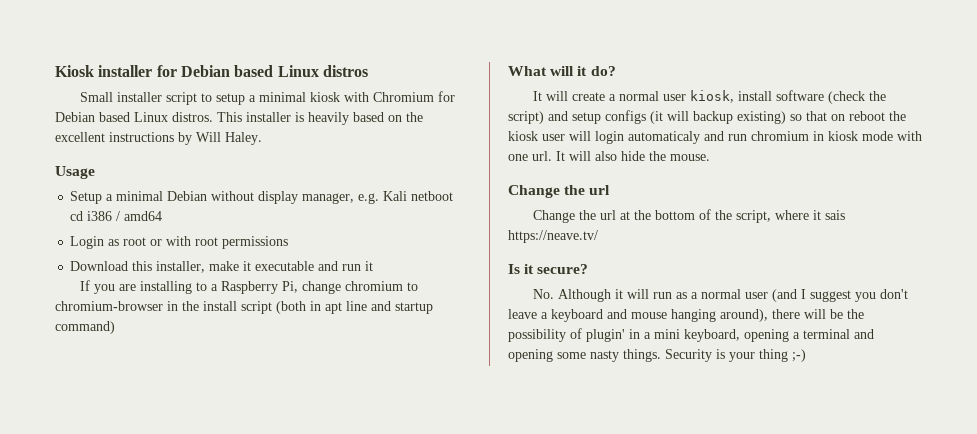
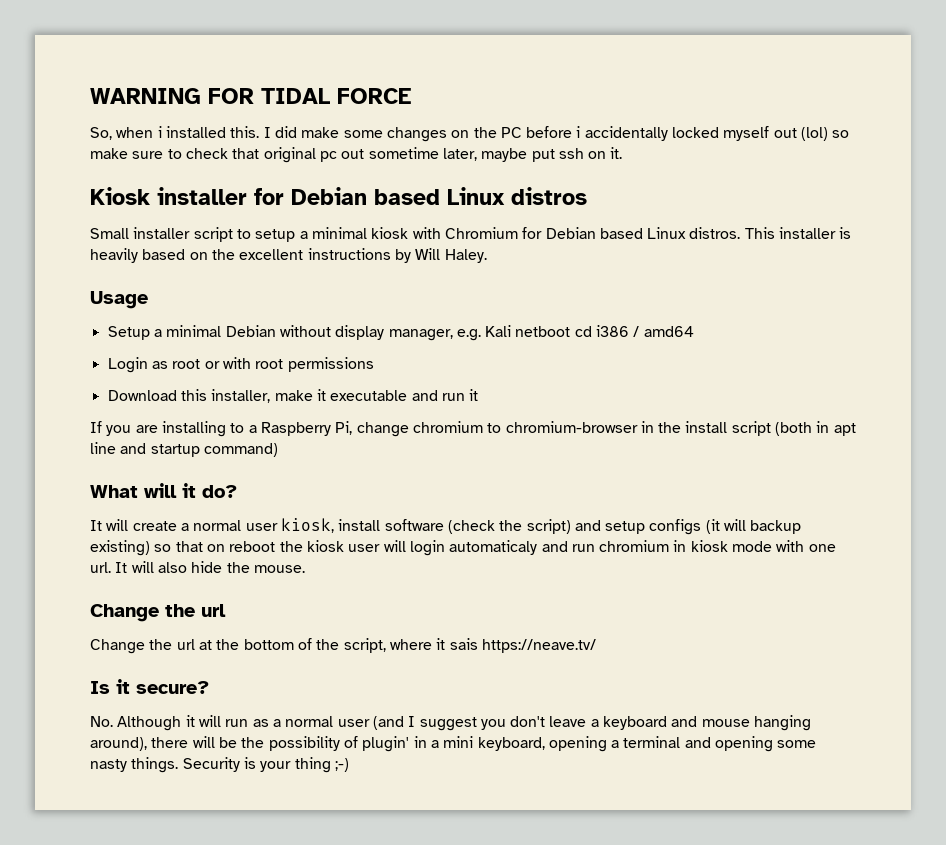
+ WARNING FOR TIDAL FORCE
+ So, when i installed this. I did make some changes on the PC before i accidentally locked myself out (lol) so make sure to check that original pc out sometime later, maybe put ssh on it.

